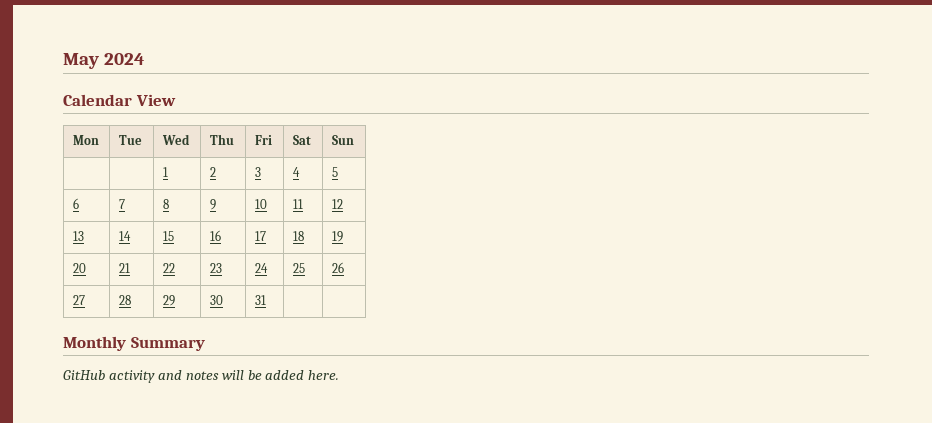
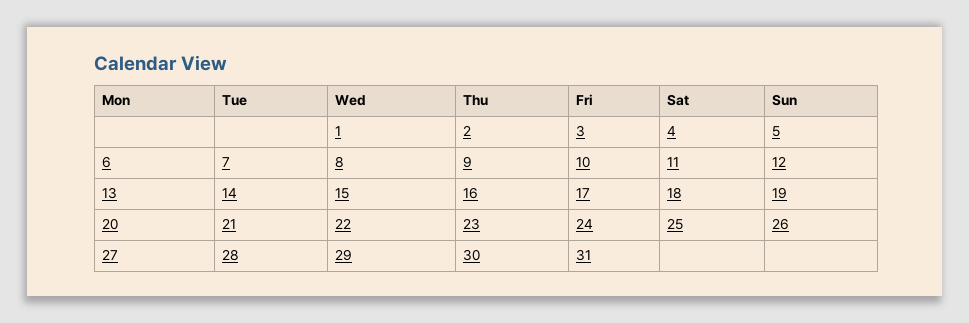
- May 2024
- Monthly Summary
- GitHub activity and notes will be added here.

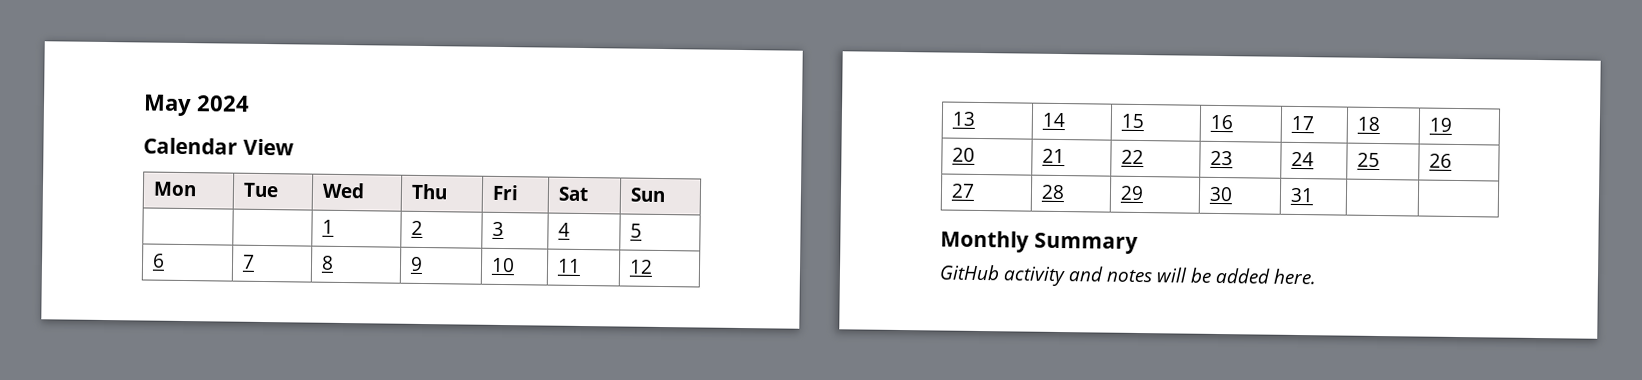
+ May 2024
+ Monthly Summary
+ GitHub activity and notes will be added here.

